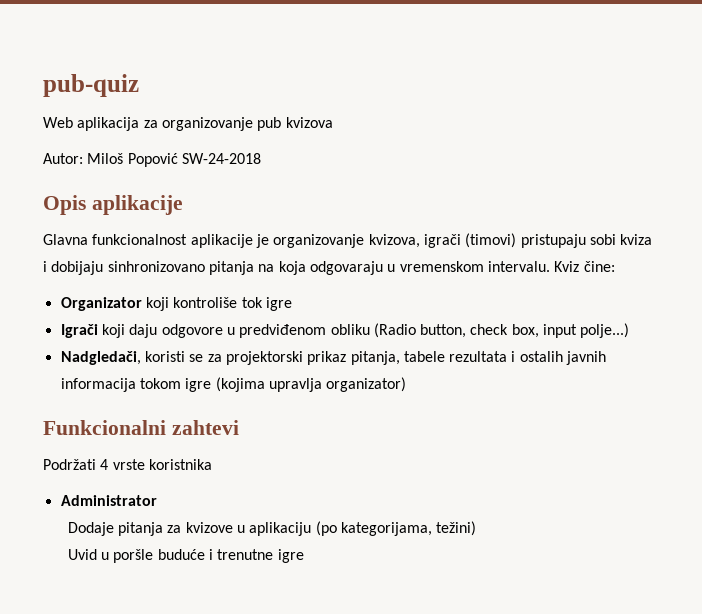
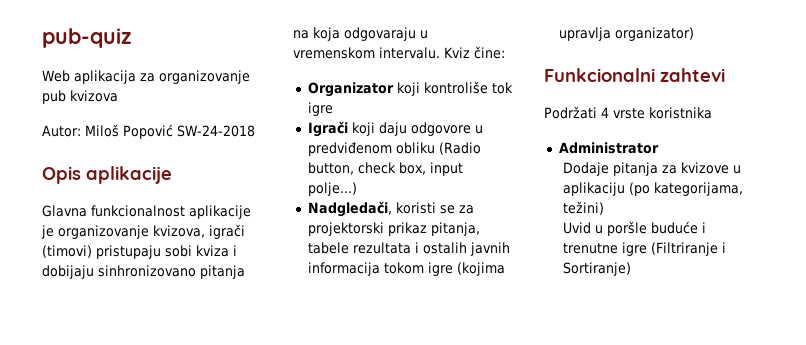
- Uvid u poršle buduće i trenutne igre
+ Uvid u poršle buduće i trenutne igre (Filtriranje i Sortiranje)

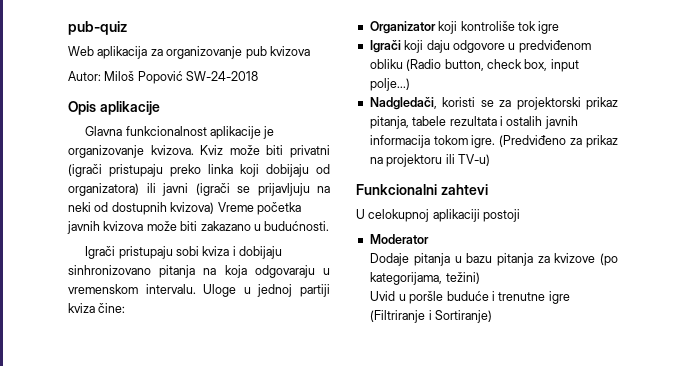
- Glavna funkcionalnost aplikacije je organizovanje kvizova, igrači (timovi) pristupaju sobi kviza i dobijaju sinhronizovano pitanja na koja odgovaraju u vremenskom intervalu.
+ Glavna funkcionalnost aplikacije je organizovanje kvizova. Kviz može biti privatni (igrači pristupaju preko linka koji dobijaju od organizatora) ili javni (igrači se prijavljuju na neki od dostupnih kvizova) Vreme početka javnih kvizova može biti zakazano u budućnosti.
+ Igrači pristupaju sobi kviza i dobijaju sinhronizovano pitanja na koja odgovaraju u vremenskom intervalu.
- Kviz čine:
+ Uloge u jednoj partiji kviza čine:
- Nadgledači, koristi se za projektorski prikaz pitanja, tabele rezultata i ostalih javnih informacija tokom igre (kojima upravlja organizator)
+ Nadgledači, koristi se za projektorski prikaz pitanja, tabele rezultata i ostalih javnih informacija tokom igre. (Predviđeno za prikaz na projektoru ili TV-u)
  Funkcionalni zahtevi
- Podržati 4 vrste koristnika
- Administrator
- Dodaje pitanja za kvizove u aplikaciju (po kategorijama, težini)
+ U celokupnoj aplikaciji postoji
+ Moderator
+ Dodaje pitanja u bazu pitanja za kvizove (po kategorijama, težini)

